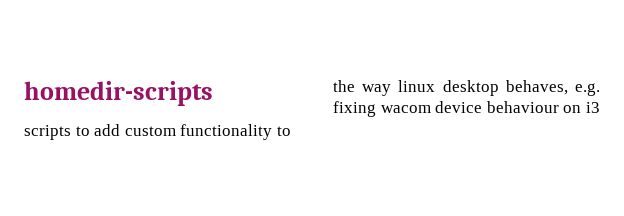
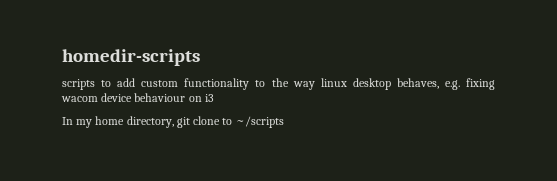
+ In my home directory, git clone to ~/scripts

